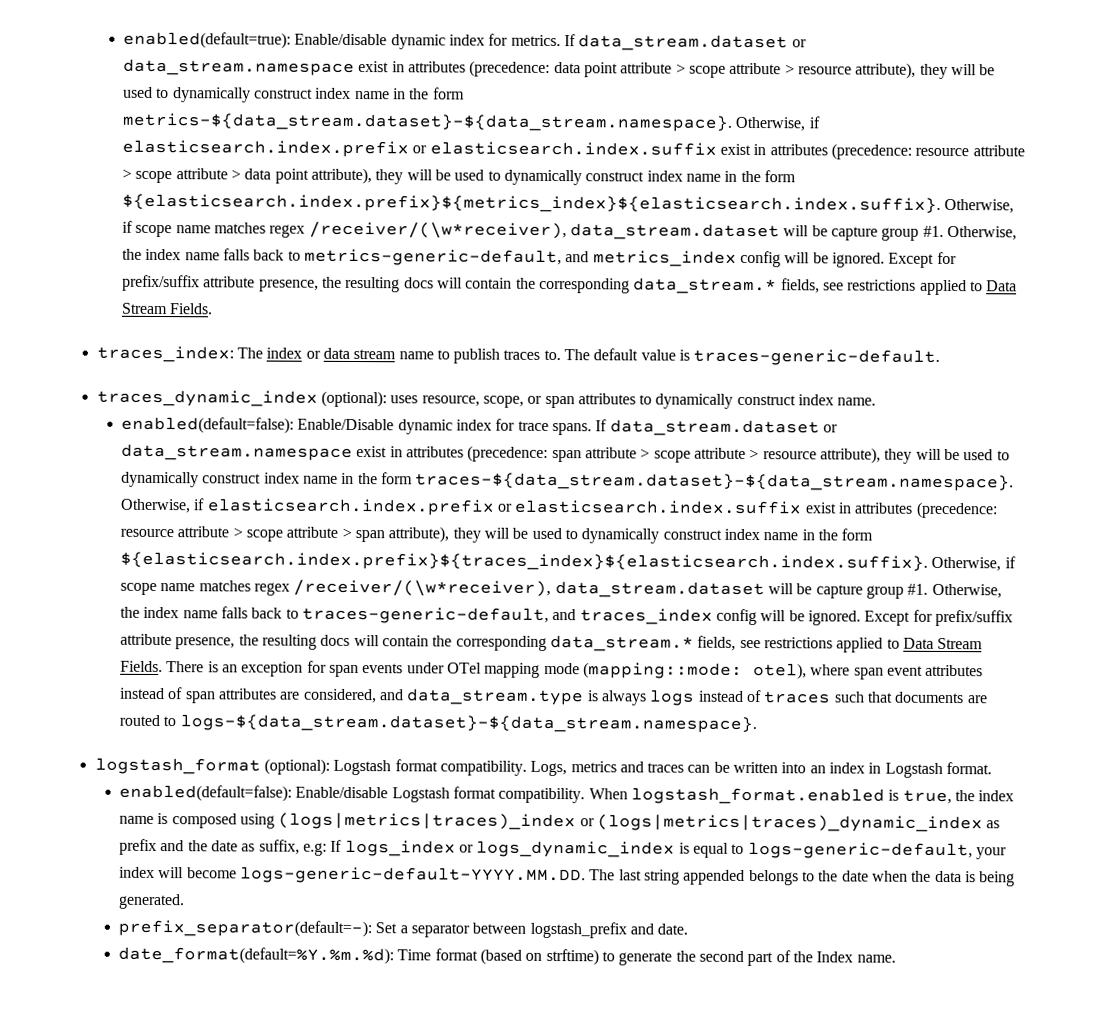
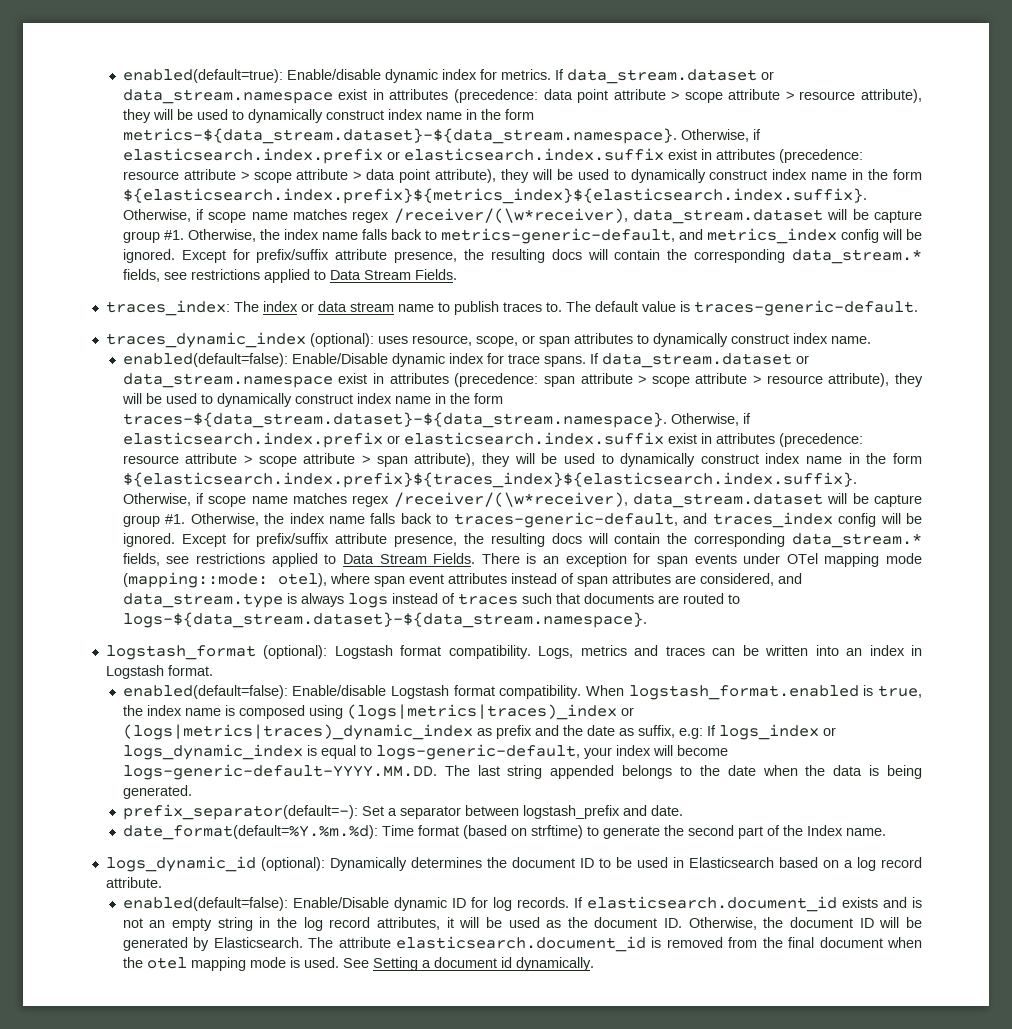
+ logs_dynamic_id (optional): Dynamically determines the document ID to be used in Elasticsearch based on a log record attribute.
+ enabled(default=false): Enable/Disable dynamic ID for log records. If elasticsearch.document_id exists and is not an empty string in the log record attributes, it will be used as the document ID. Otherwise, the document ID will be generated by Elasticsearch. The attribute elasticsearch.document_id is removed from the final document when the otel mapping mode is used. See Setting a document id dynamically.

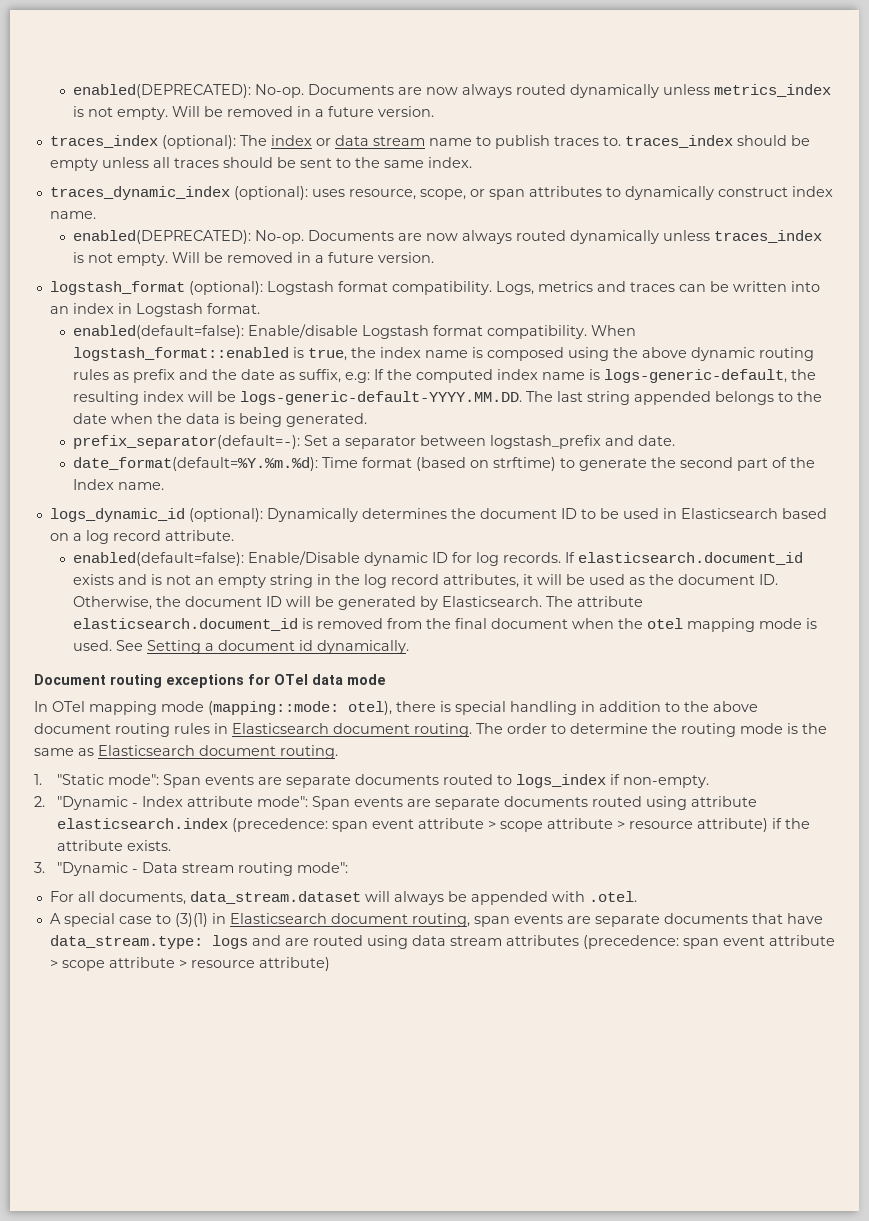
- enabled(default=true): Enable/disable dynamic index for metrics. If data_stream.dataset or data_stream.namespace exist in attributes (precedence: data point attribute > scope attribute > resource attribute), they will be used to dynamically construct index name in the form metrics-${data_stream.dataset}-${data_stream.namespace}. Otherwise, if elasticsearch.index.prefix or elasticsearch.index.suffix exist in attributes (precedence: resource attribute > scope attribute > data point attribute), they will be used to dynamically construct index name in the form ${elasticsearch.index.prefix}${metrics_index}${elasticsearch.index.suffix}. Otherwise, if scope name matches regex /receiver/(\w*receiver), data_stream.dataset will be capture group #1. Otherwise, the index name falls back to metrics-generic-default, and metrics_index config will be ignored. Except for prefix/suffix attribute presence, the resulting docs will contain the corresponding data_stream.* fields, see restrictions applied to Data Stream Fields.
- traces_index: The index or data stream name to publish traces to. The default value is traces-generic-default.
+ enabled(DEPRECATED): No-op. Documents are now always routed dynamically unless metrics_index is not empty. Will be removed in a future version.
+ traces_index (optional): The index or data stream name to publish traces to. traces_index should be empty unless all traces should be sent to the same index.
- enabled(default=false): Enable/Disable dynamic index for trace spans. If data_stream.dataset or data_stream.namespace exist in attributes (precedence: span attribute > scope attribute > resource attribute), they will be used to dynamically construct index name in the form traces-${data_stream.dataset}-${data_stream.namespace}. Otherwise, if elasticsearch.index.prefix or elasticsearch.index.suffix exist in attributes (precedence: resource attribute > scope attribute > span attribute), they will be used to dynamically construct index name in the form ${elasticsearch.index.prefix}${traces_index}${elasticsearch.index.suffix}. Otherwise, if scope name matches regex /receiver/(\w*receiver), data_stream.dataset will be capture group #1. Otherwise, the index name falls back to traces-generic-default, and traces_index config will be ignored. Except for prefix/suffix attribute presence, the resulting docs will contain the corresponding data_stream.* fields, see restrictions applied to Data Stream Fields. There is an exception for span events under OTel mapping mode (mapping::mode: otel), where span event attributes instead of span attributes are considered, and data_stream.type is always logs instead of traces such that documents are routed to logs-${data_stream.dataset}-${data_stream.namespace}.
+ enabled(DEPRECATED): No-op. Documents are now always routed dynamically unless traces_index is not empty. Will be removed in a future version.
- When logstash_format.enabled is true, the index name is composed using (logs|metrics|traces)_index or (logs|metrics|traces)_dynamic_index as prefix and the date as suffix, e.g: If logs_index or logs_dynamic_index is equal to logs-generic-default, your index will become logs-generic-default-YYYY.MM.DD. The last string appended belongs to the date when the data is being generated.
+ When logstash_format::enabled is true, the index name is composed using the above dynamic routing rules as prefix and the date as suffix, e.g: If the computed index name is logs-generic-default, the resulting index will be logs-generic-default-YYYY.MM.DD. The last string appended belongs to the date when the data is being generated.
+ Document routing exceptions for OTel data mode
+ In OTel mapping mode (mapping::mode: otel), there is special handling in addition to the above document routing rules in Elasticsearch document routing. The order to determine the routing mode is the same as Elasticsearch document routing.
+ 1. "Static mode": Span events are separate documents routed to logs_index if non-empty.
+ 2. "Dynamic - Index attribute mode": Span events are separate documents routed using attribute elasticsearch.index (precedence: span event attribute > scope attribute > resource attribute) if the attribute exists.
+ 3. "Dynamic - Data stream routing mode":
+ For all documents, data_stream.dataset will always be appended with .otel.
+ A special case to (3)(1) in Elasticsearch document routing, span events are separate documents that have data_stream.type: logs and are routed using data stream attributes (precedence: span event attribute > scope attribute > resource attribute)

